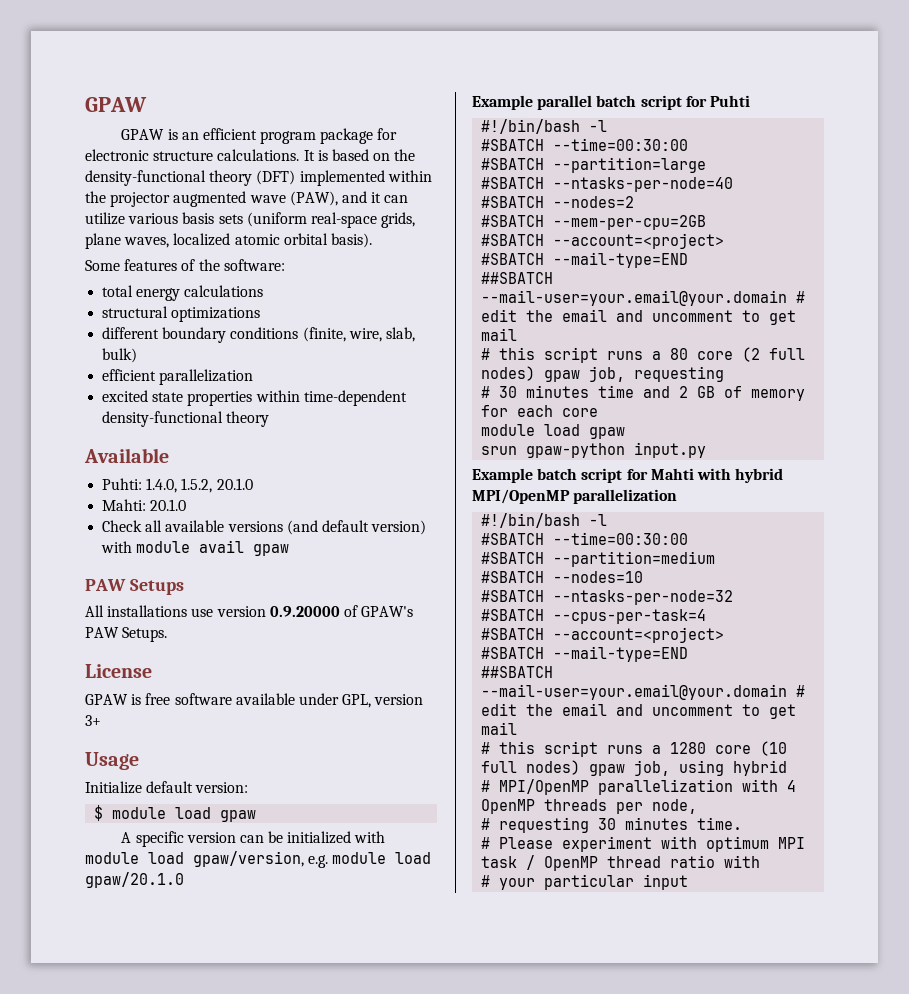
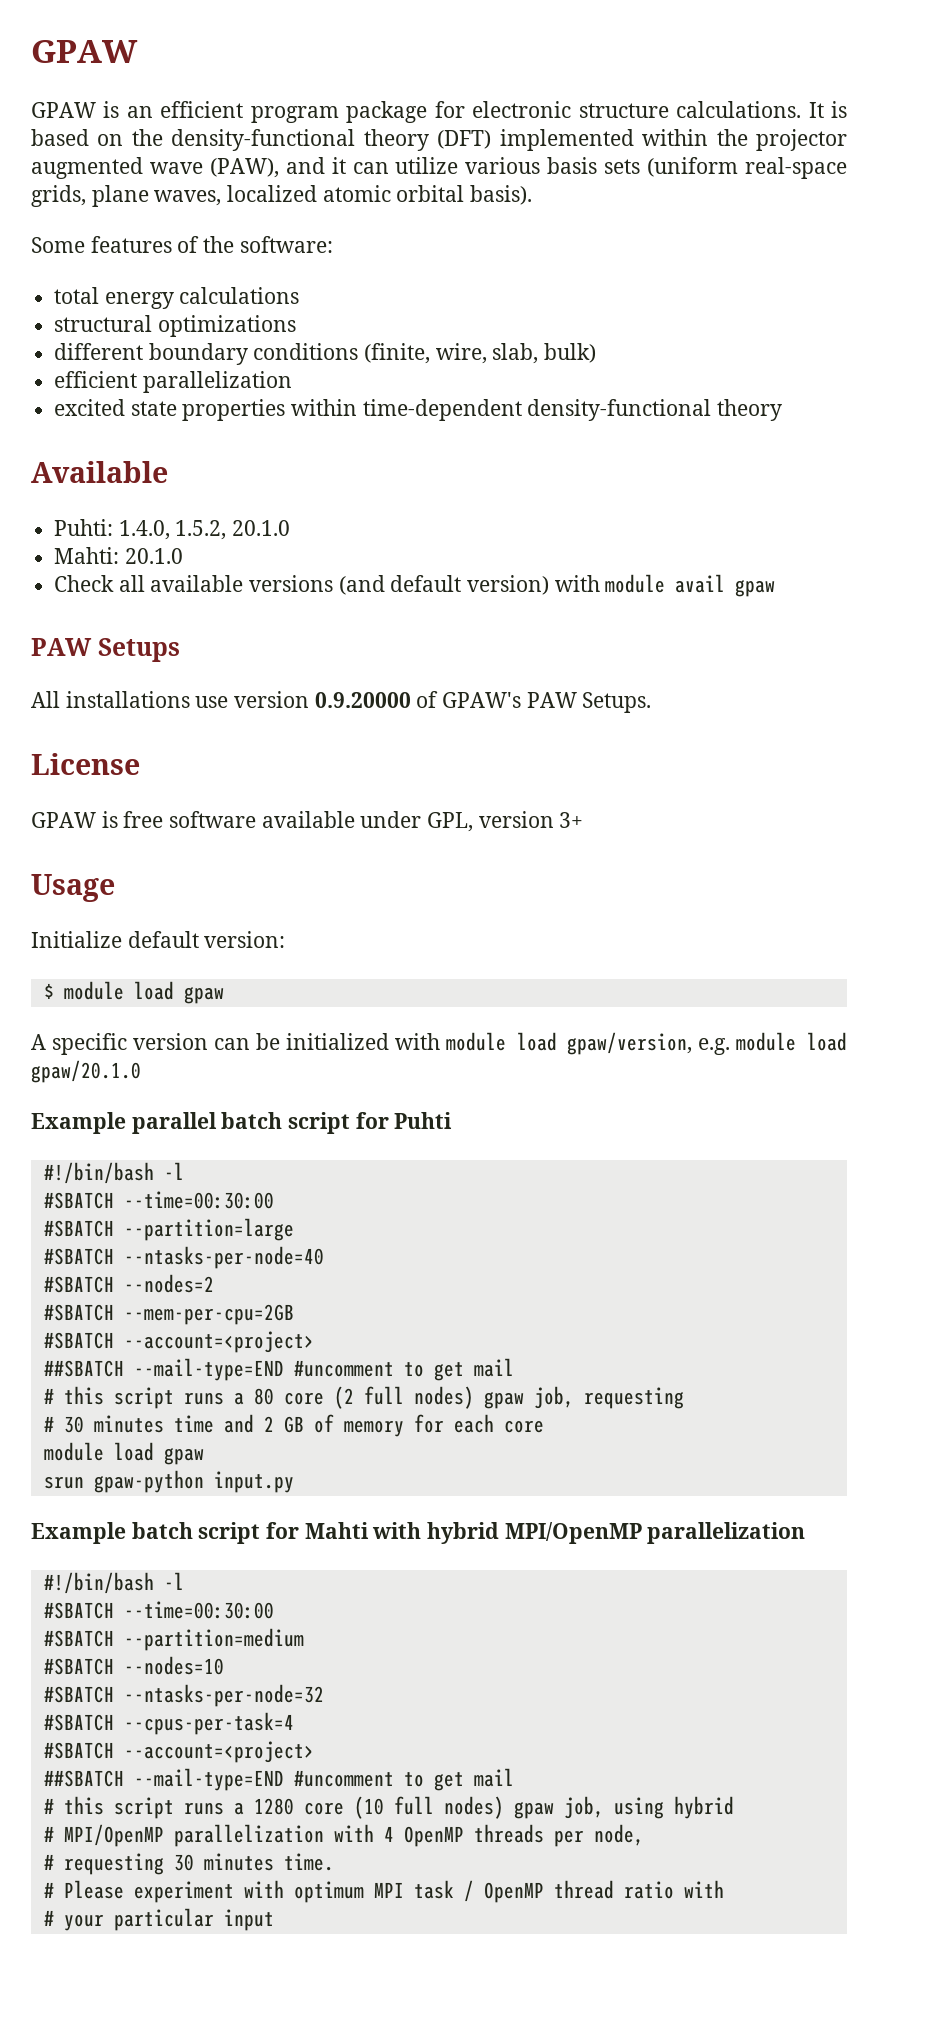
  #SBATCH --mem-per-cpu=2GB
  #SBATCH --account=<project>
- #SBATCH --mail-type=END
- ##SBATCH --mail-user=your.email@your.domain # edit the email and uncomment to get mail
+ ##SBATCH --mail-type=END #uncomment to get mail
  #SBATCH --cpus-per-task=4
  #SBATCH --account=<project>
- #SBATCH --mail-type=END
- ##SBATCH --mail-user=your.email@your.domain # edit the email and uncomment to get mail
+ ##SBATCH --mail-type=END #uncomment to get mail

